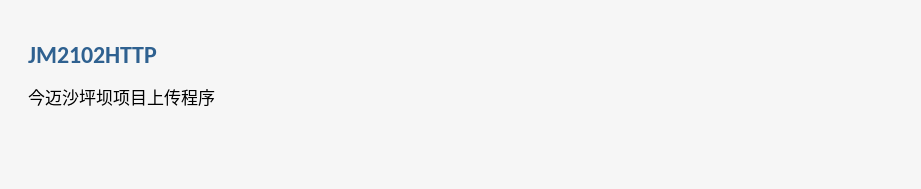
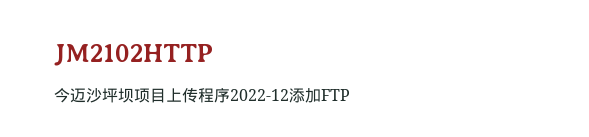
- 今迈沙坪坝项目上传程序
+ 今迈沙坪坝项目上传程序2022-12添加FTP

